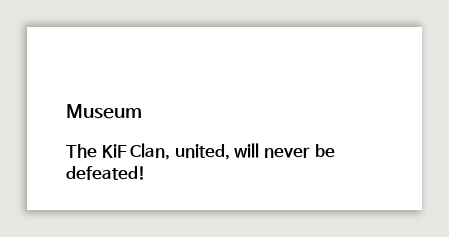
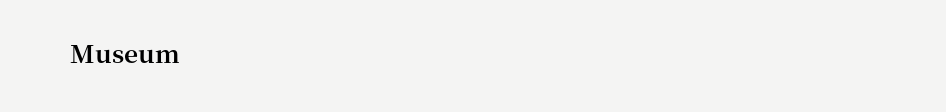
- The KiF Clan, united, will never be defeated!

